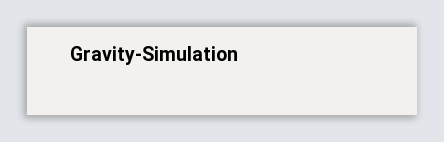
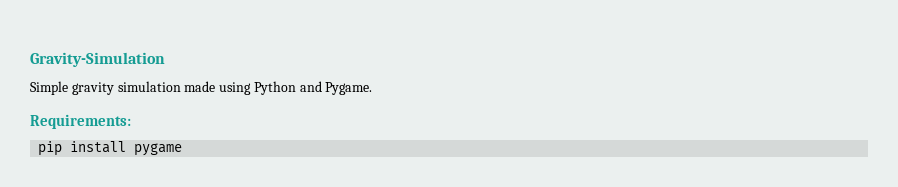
+ Simple gravity simulation made using Python and Pygame.
+ Requirements:
+ pip install pygame

